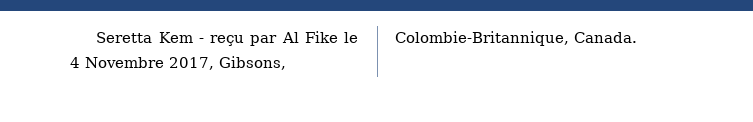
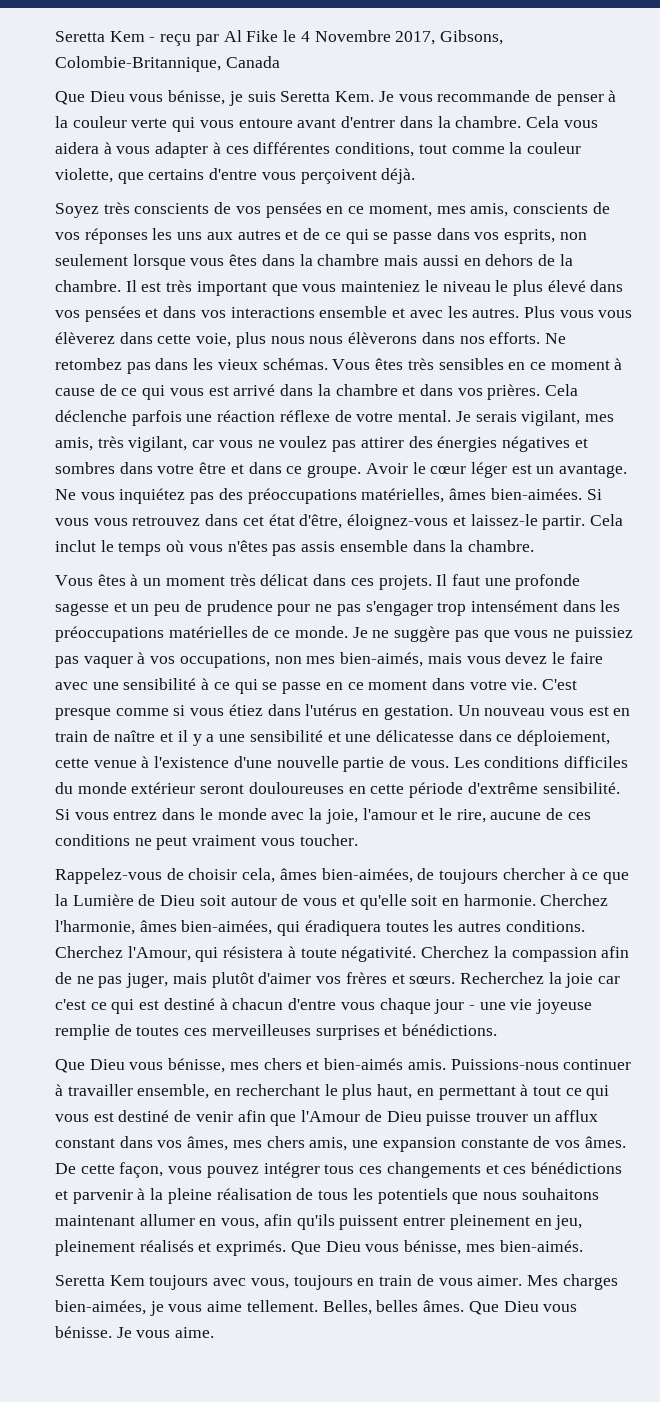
- Seretta Kem - reçu par Al Fike le 4 Novembre 2017, Gibsons, Colombie-Britannique, Canada.
+ Seretta Kem - reçu par Al Fike le 4 Novembre 2017, Gibsons, Colombie-Britannique, Canada
+ Que Dieu vous bénisse, je suis Seretta Kem. Je vous recommande de penser à la couleur verte qui vous entoure avant d'entrer dans la chambre. Cela vous aidera à vous adapter à ces différentes conditions, tout comme la couleur violette, que certains d'entre vous perçoivent déjà.
+ Soyez très conscients de vos pensées en ce moment, mes amis, conscients de vos réponses les uns aux autres et de ce qui se passe dans vos esprits, non seulement lorsque vous êtes dans la chambre mais aussi en dehors de la chambre. Il est très important que vous mainteniez le niveau le plus élevé dans vos pensées et dans vos interactions ensemble et avec les autres. Plus vous vous élèverez dans cette voie, plus nous nous élèverons dans nos efforts. Ne retombez pas dans les vieux schémas. Vous êtes très sensibles en ce moment à cause de ce qui vous est arrivé dans la chambre et dans vos prières. Cela déclenche parfois une réaction réflexe de votre mental. Je serais vigilant, mes amis, très vigilant, car vous ne voulez pas attirer des énergies négatives et sombres dans votre être et dans ce groupe. Avoir le cœur léger est un avantage. Ne vous inquiétez pas des préoccupations matérielles, âmes bien-aimées. Si vous vous retrouvez dans cet état d'être, éloignez-vous et laissez-le partir. Cela inclut le temps où vous n'êtes pas assis ensemble dans la chambre.
+ Vous êtes à un moment très délicat dans ces projets. Il faut une profonde sagesse et un peu de prudence pour ne pas s'engager trop intensément dans les préoccupations matérielles de ce monde. Je ne suggère pas que vous ne puissiez pas vaquer à vos occupations, non mes bien-aimés, mais vous devez le faire avec une sensibilité à ce qui se passe en ce moment dans votre vie. C'est presque comme si vous étiez dans l'utérus en gestation. Un nouveau vous est en train de naître et il y a une sensibilité et une délicatesse dans ce déploiement, cette venue à l'existence d'une nouvelle partie de vous. Les conditions difficiles du monde extérieur seront douloureuses en cette période d'extrême sensibilité. Si vous entrez dans le monde avec la joie, l'amour et le rire, aucune de ces conditions ne peut vraiment vous toucher.
+ Rappelez-vous de choisir cela, âmes bien-aimées, de toujours chercher à ce que la Lumière de Dieu soit autour de vous et qu'elle soit en harmonie. Cherchez l'harmonie, âmes bien-aimées, qui éradiquera toutes les autres conditions. Cherchez l'Amour, qui résistera à toute négativité. Cherchez la compassion afin de ne pas juger, mais plutôt d'aimer vos frères et sœurs. Recherchez la joie car c'est ce qui est destiné à chacun d'entre vous chaque jour - une vie joyeuse remplie de toutes ces merveilleuses surprises et bénédictions.
+ Que Dieu vous bénisse, mes chers et bien-aimés amis. Puissions-nous continuer à travailler ensemble, en recherchant le plus haut, en permettant à tout ce qui vous est destiné de venir afin que l'Amour de Dieu puisse trouver un afflux constant dans vos âmes, mes chers amis, une expansion constante de vos âmes. De cette façon, vous pouvez intégrer tous ces changements et ces bénédictions et parvenir à la pleine réalisation de tous les potentiels que nous souhaitons maintenant allumer en vous, afin qu'ils puissent entrer pleinement en jeu, pleinement réalisés et exprimés. Que Dieu vous bénisse, mes bien-aimés.
+ Seretta Kem toujours avec vous, toujours en train de vous aimer. Mes charges bien-aimées, je vous aime tellement. Belles, belles âmes. Que Dieu vous bénisse. Je vous aime.

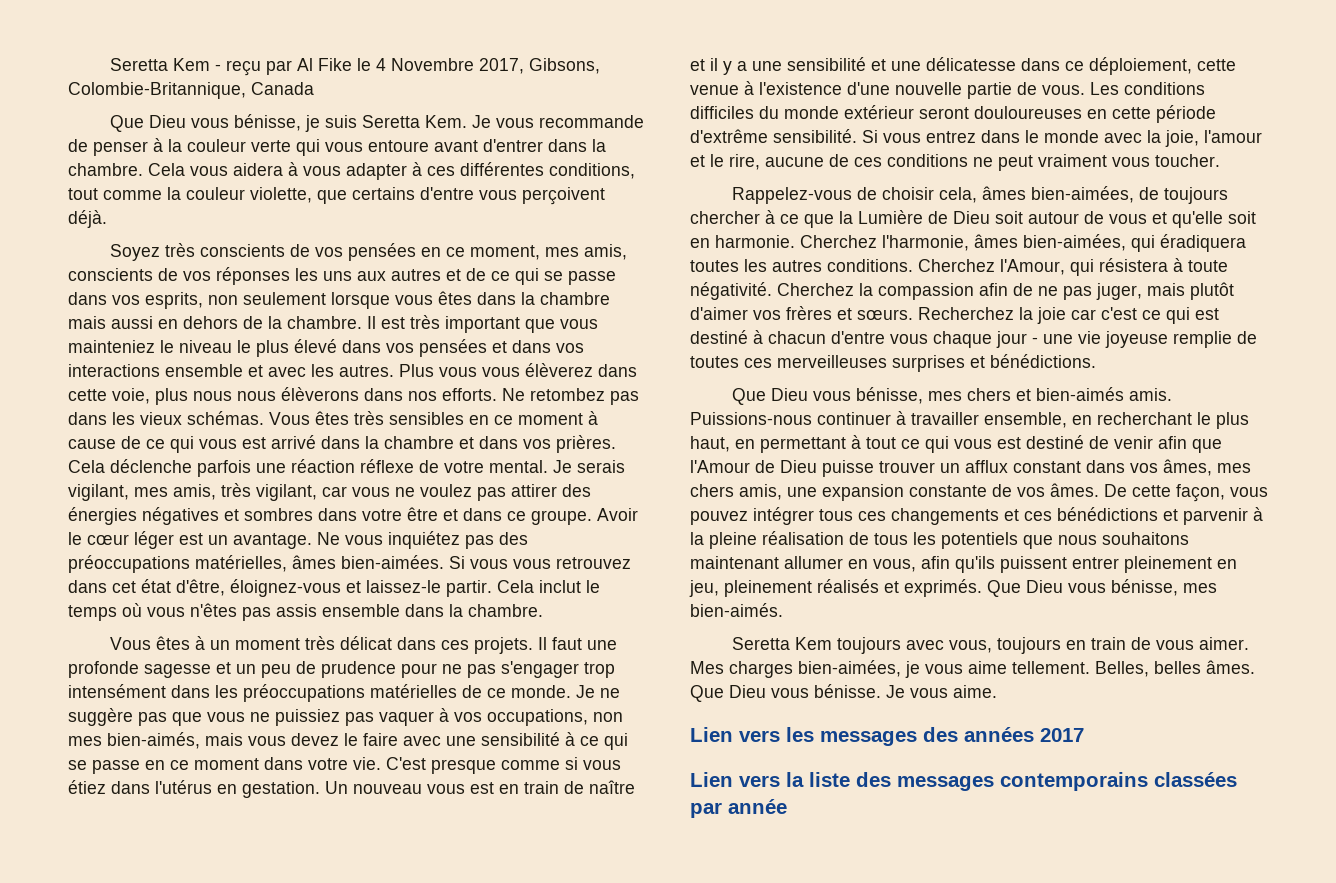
+ Lien vers les messages des années 2017
+ Lien vers la liste des messages contemporains classées par année

